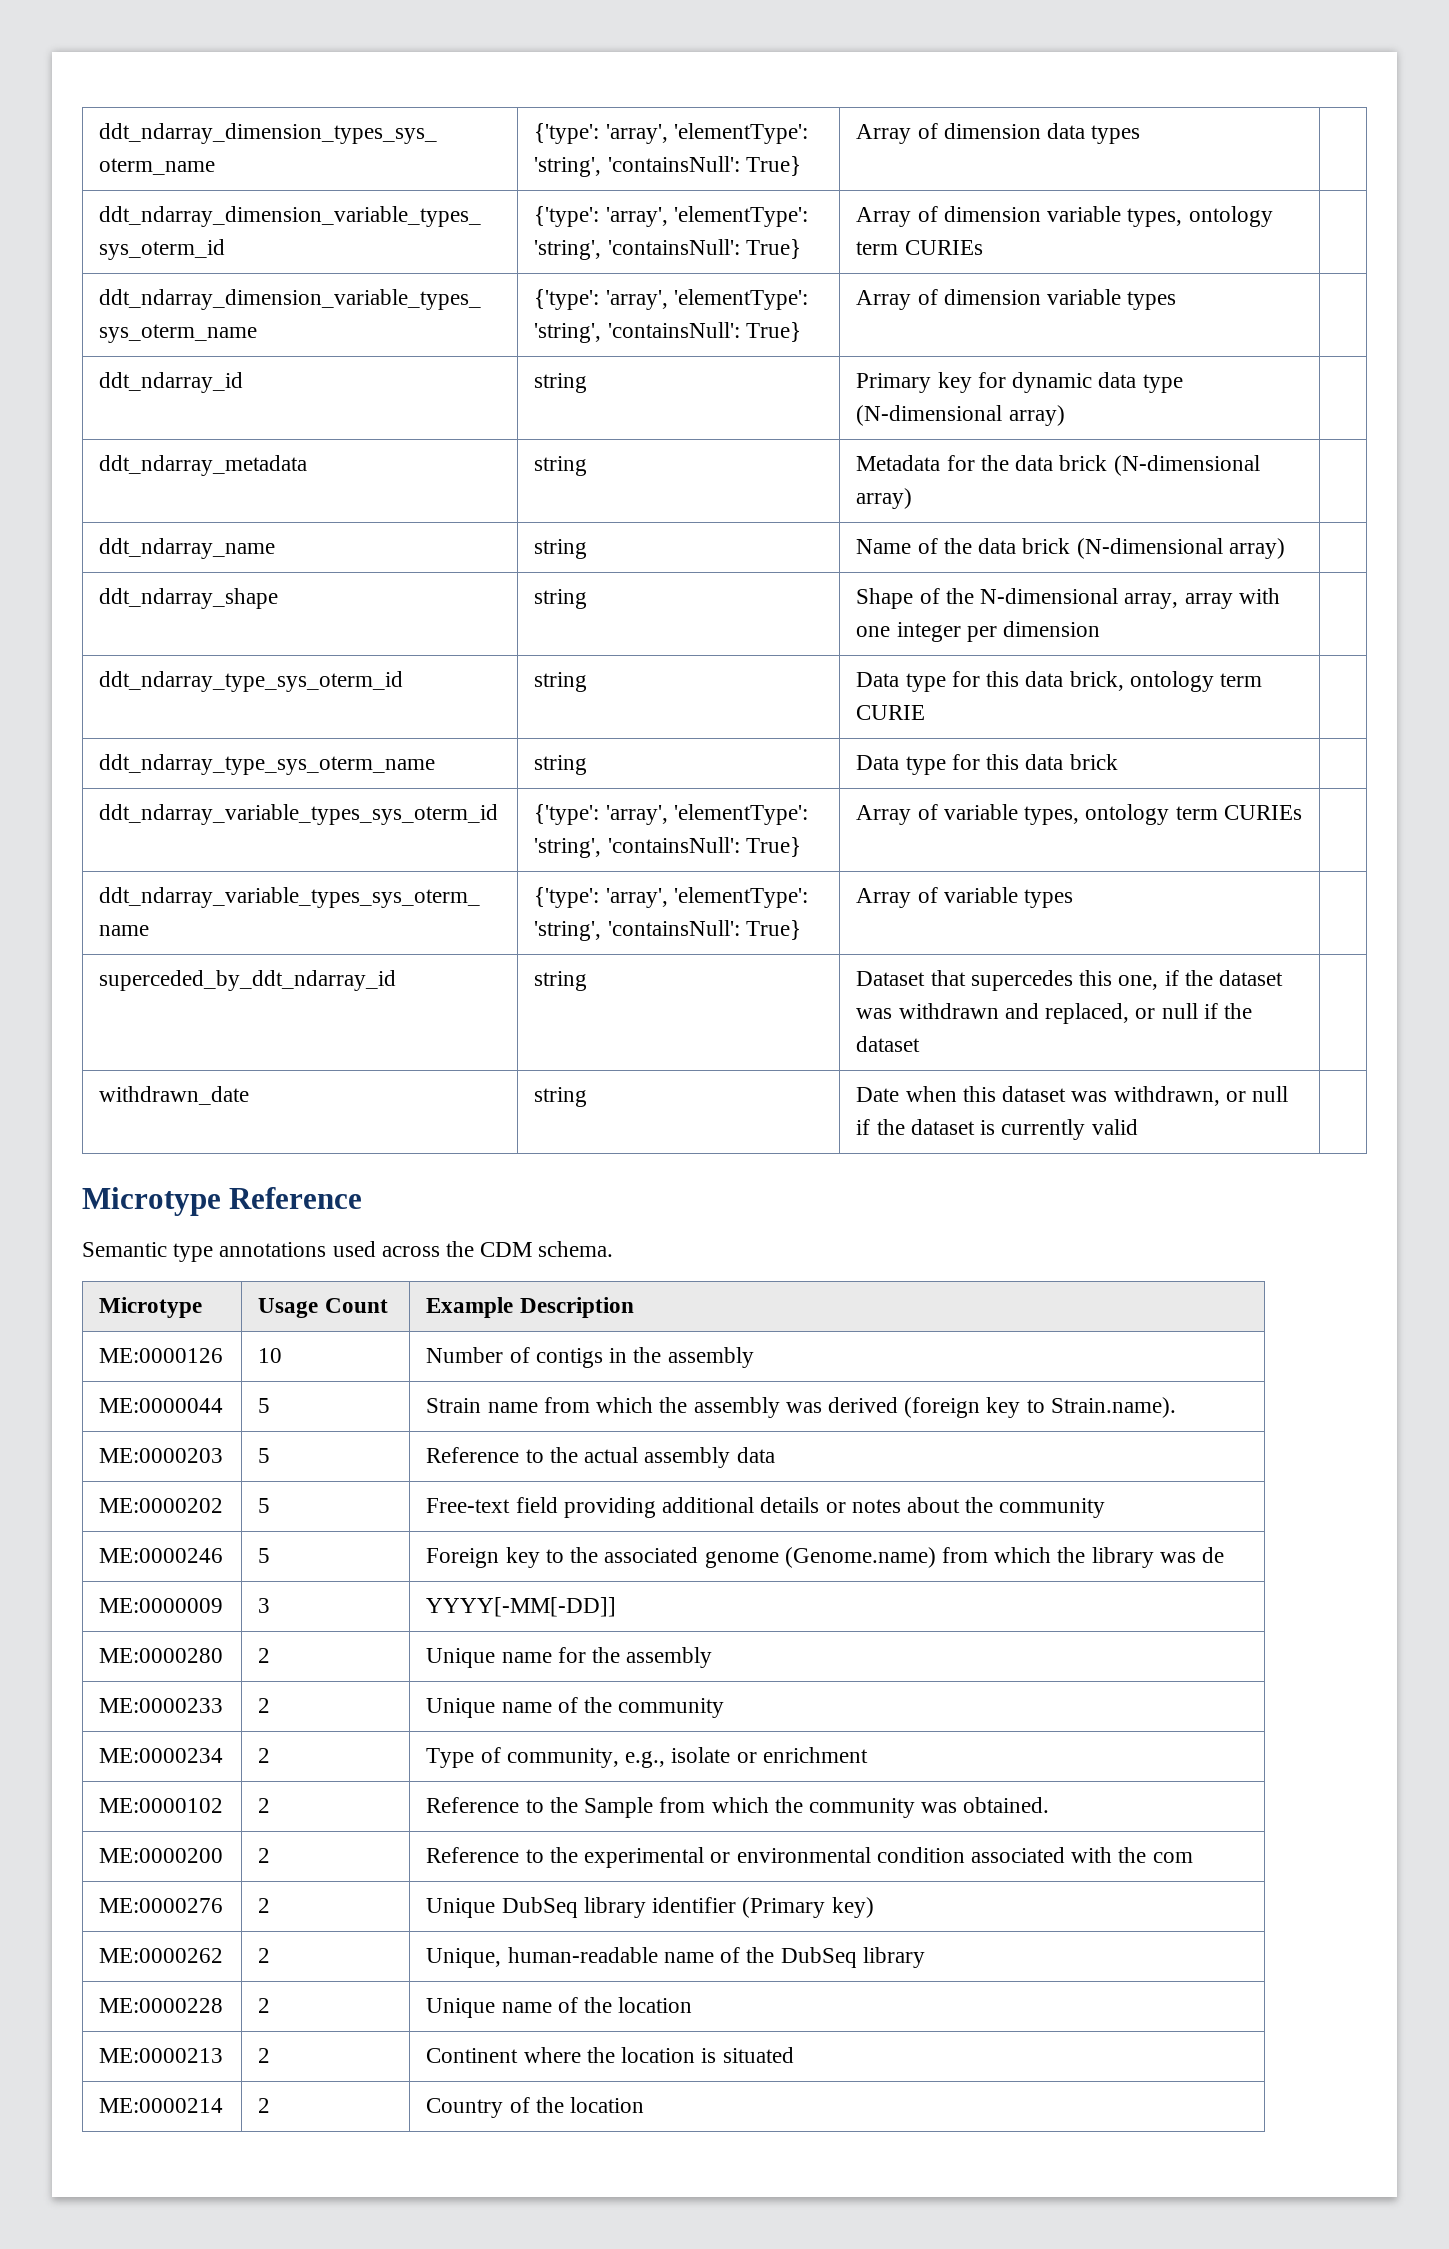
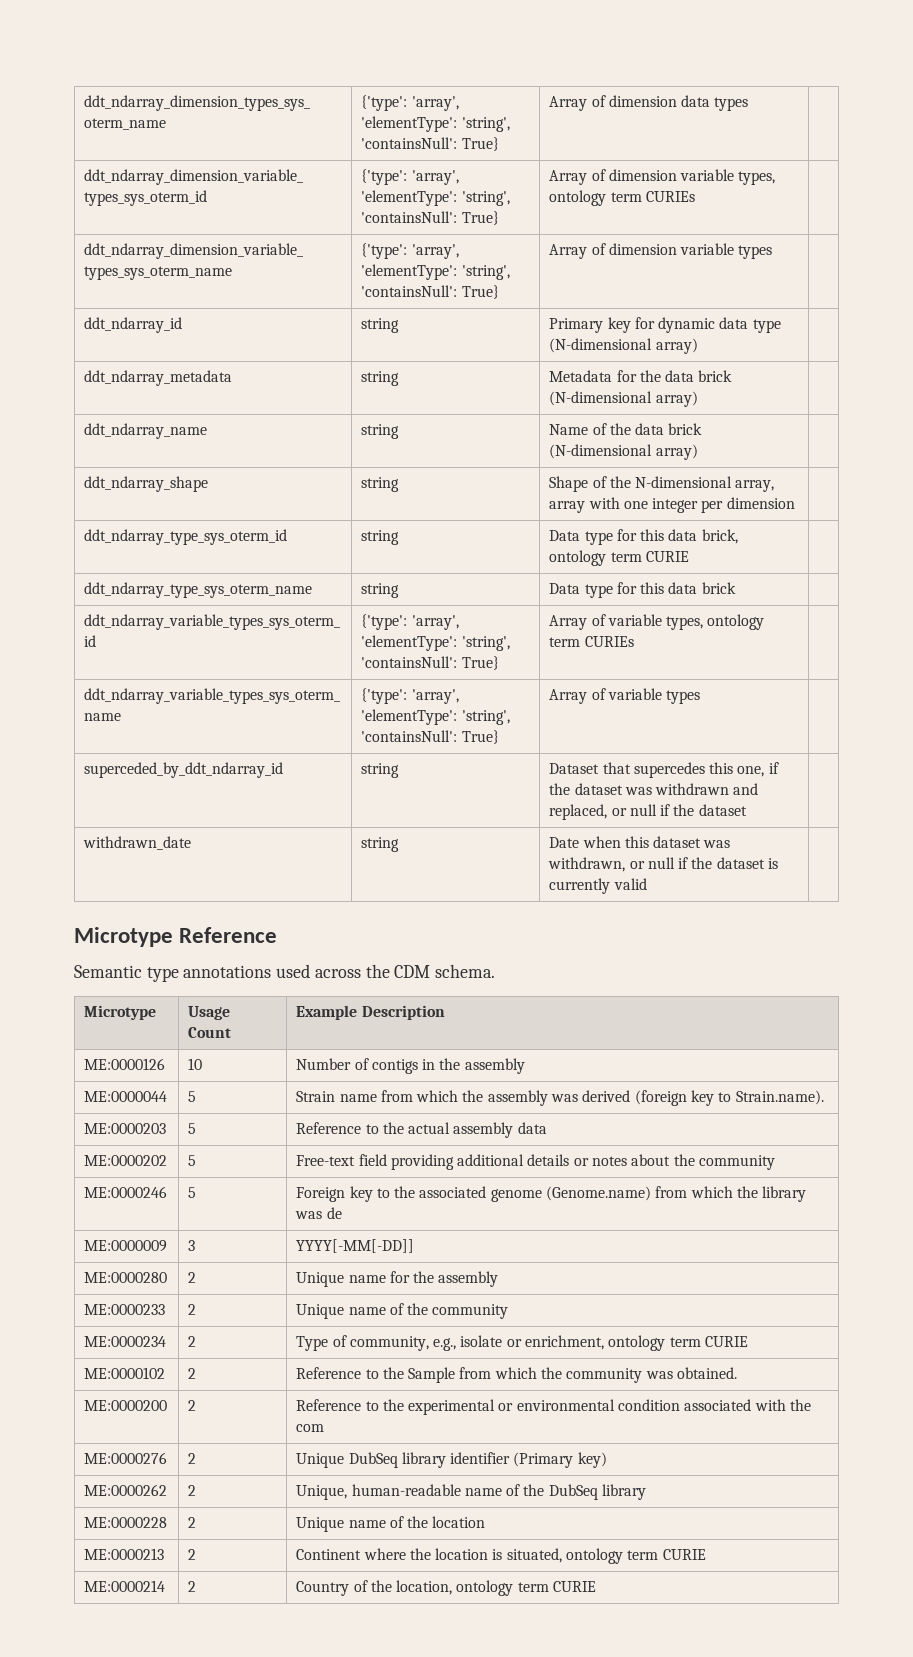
- ME:0000234 | 2 | Type of community, e.g., isolate or enrichment
+ ME:0000234 | 2 | Type of community, e.g., isolate or enrichment, ontology term CURIE
- ME:0000213 | 2 | Continent where the location is situated
+ ME:0000213 | 2 | Continent where the location is situated, ontology term CURIE
- ME:0000214 | 2 | Country of the location
+ ME:0000214 | 2 | Country of the location, ontology term CURIE

